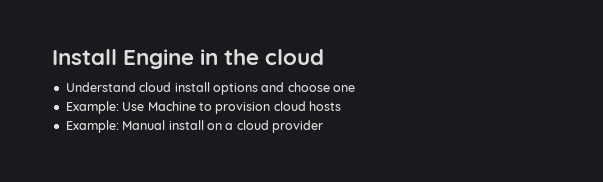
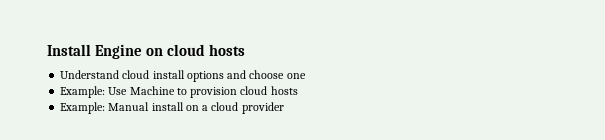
- Install Engine in the cloud
+ Install Engine on cloud hosts

